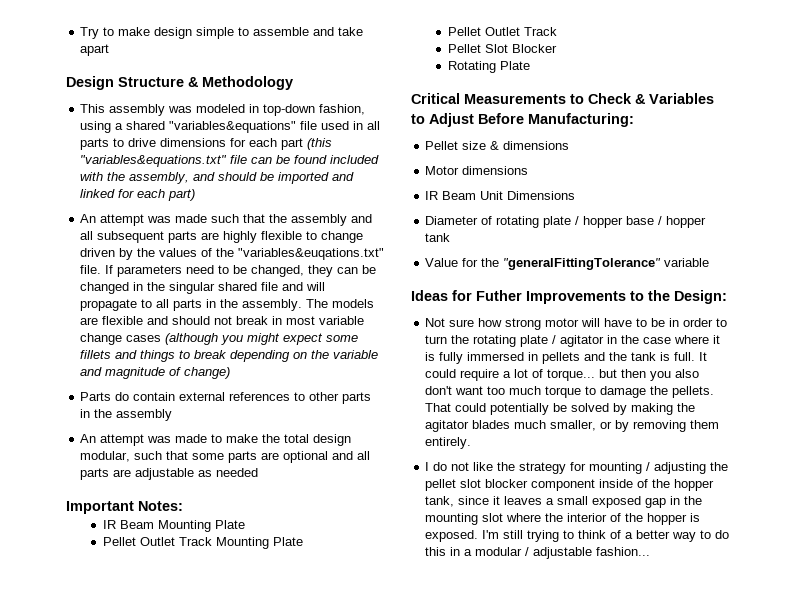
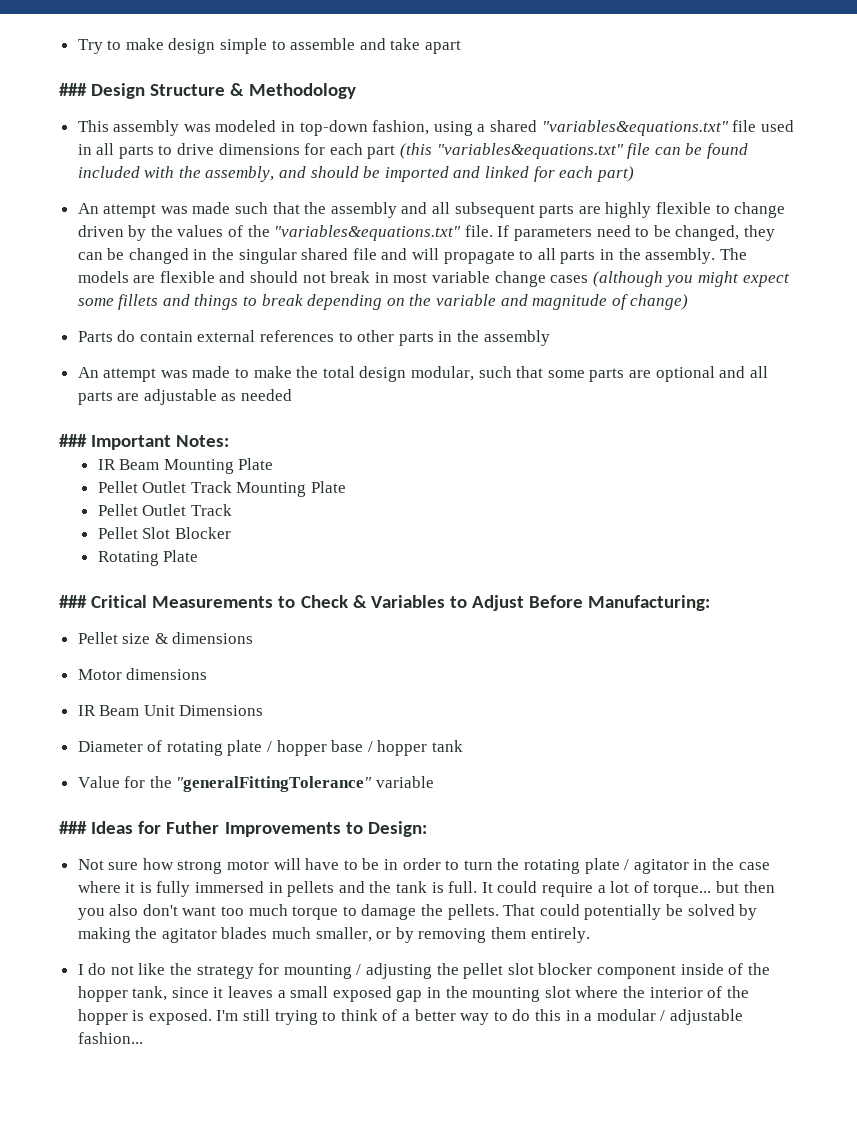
- Design Structure & Methodology
+ ### Design Structure & Methodology
- This assembly was modeled in top-down fashion, using a shared "variables&equations" file used in all parts to drive dimensions for each part (this "variables&equations.txt" file can be found included with the assembly, and should be imported and linked for each part)
+ This assembly was modeled in top-down fashion, using a shared "variables&equations.txt" file used in all parts to drive dimensions for each part (this "variables&equations.txt" file can be found included with the assembly, and should be imported and linked for each part)
- An attempt was made such that the assembly and all subsequent parts are highly flexible to change driven by the values of the "variables&euqations.txt" file.
+ An attempt was made such that the assembly and all subsequent parts are highly flexible to change driven by the values of the "variables&equations.txt" file.
- Important Notes:
+ ### Important Notes:
- Critical Measurements to Check & Variables to Adjust Before Manufacturing:
+ ### Critical Measurements to Check & Variables to Adjust Before Manufacturing:
- Ideas for Futher Improvements to the Design:
+ ### Ideas for Futher Improvements to Design:

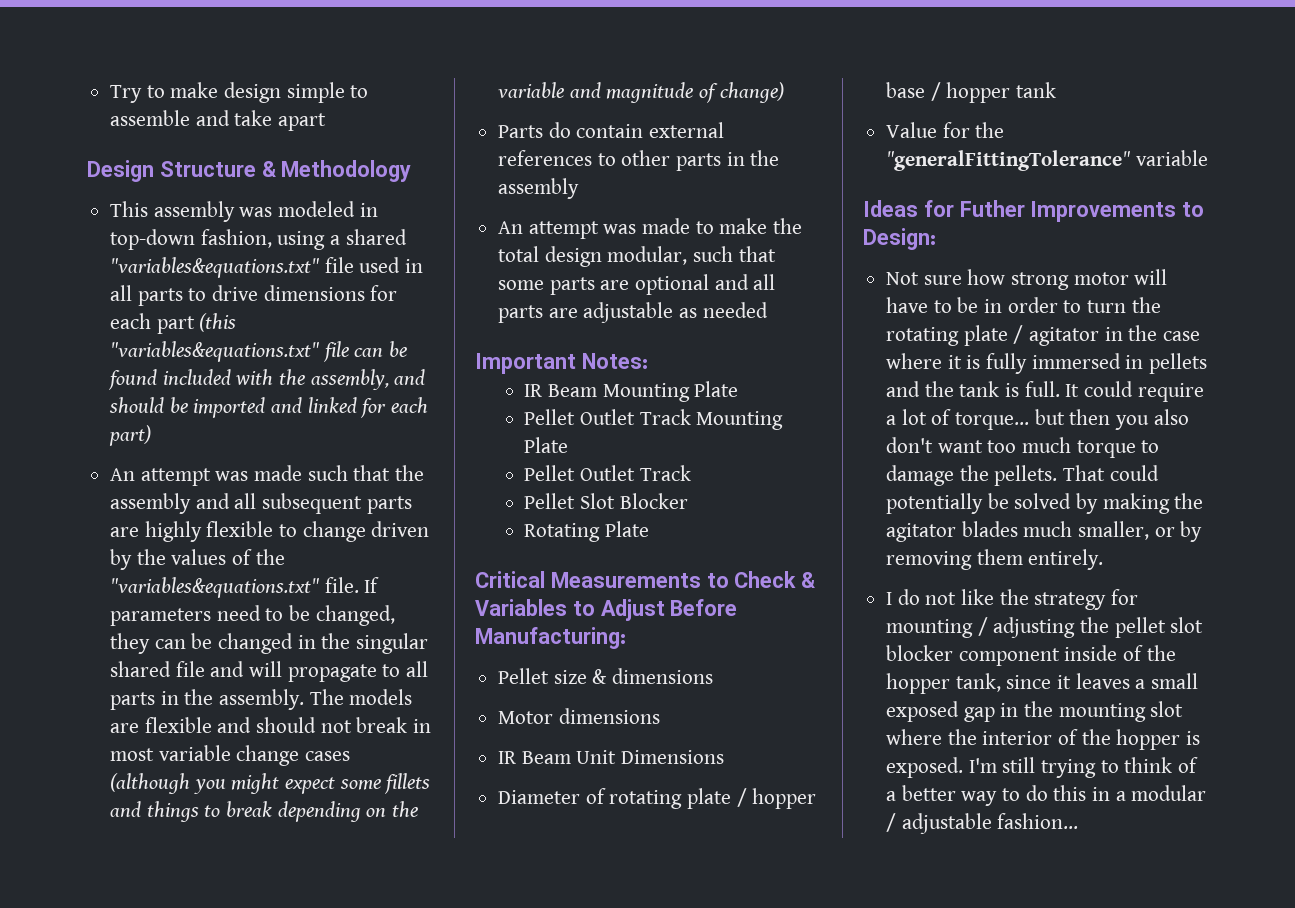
- ### Design Structure & Methodology
+ Design Structure & Methodology
- ### Important Notes:
+ Important Notes:
- ### Critical Measurements to Check & Variables to Adjust Before Manufacturing:
+ Critical Measurements to Check & Variables to Adjust Before Manufacturing:
- ### Ideas for Futher Improvements to Design:
+ Ideas for Futher Improvements to Design:

